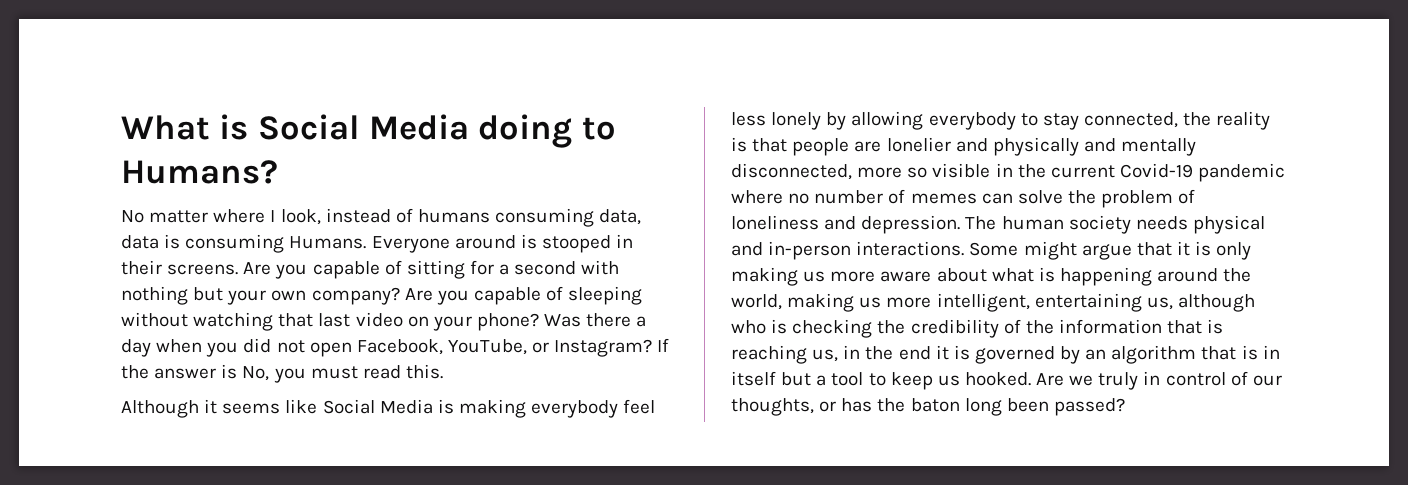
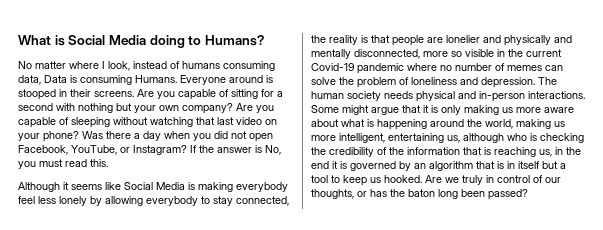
- No matter where I look, instead of humans consuming data, data is consuming Humans.
+ No matter where I look, instead of humans consuming data, Data is consuming Humans.

